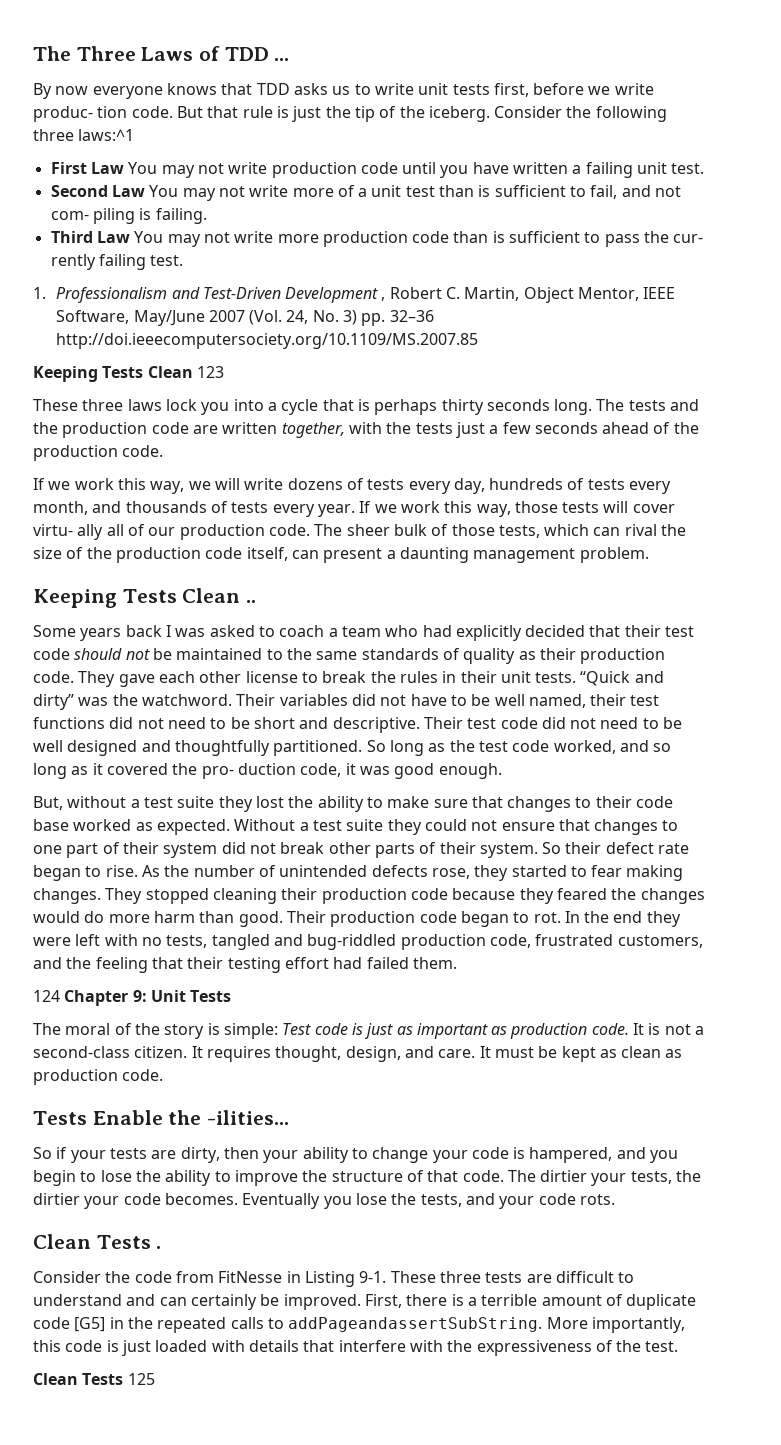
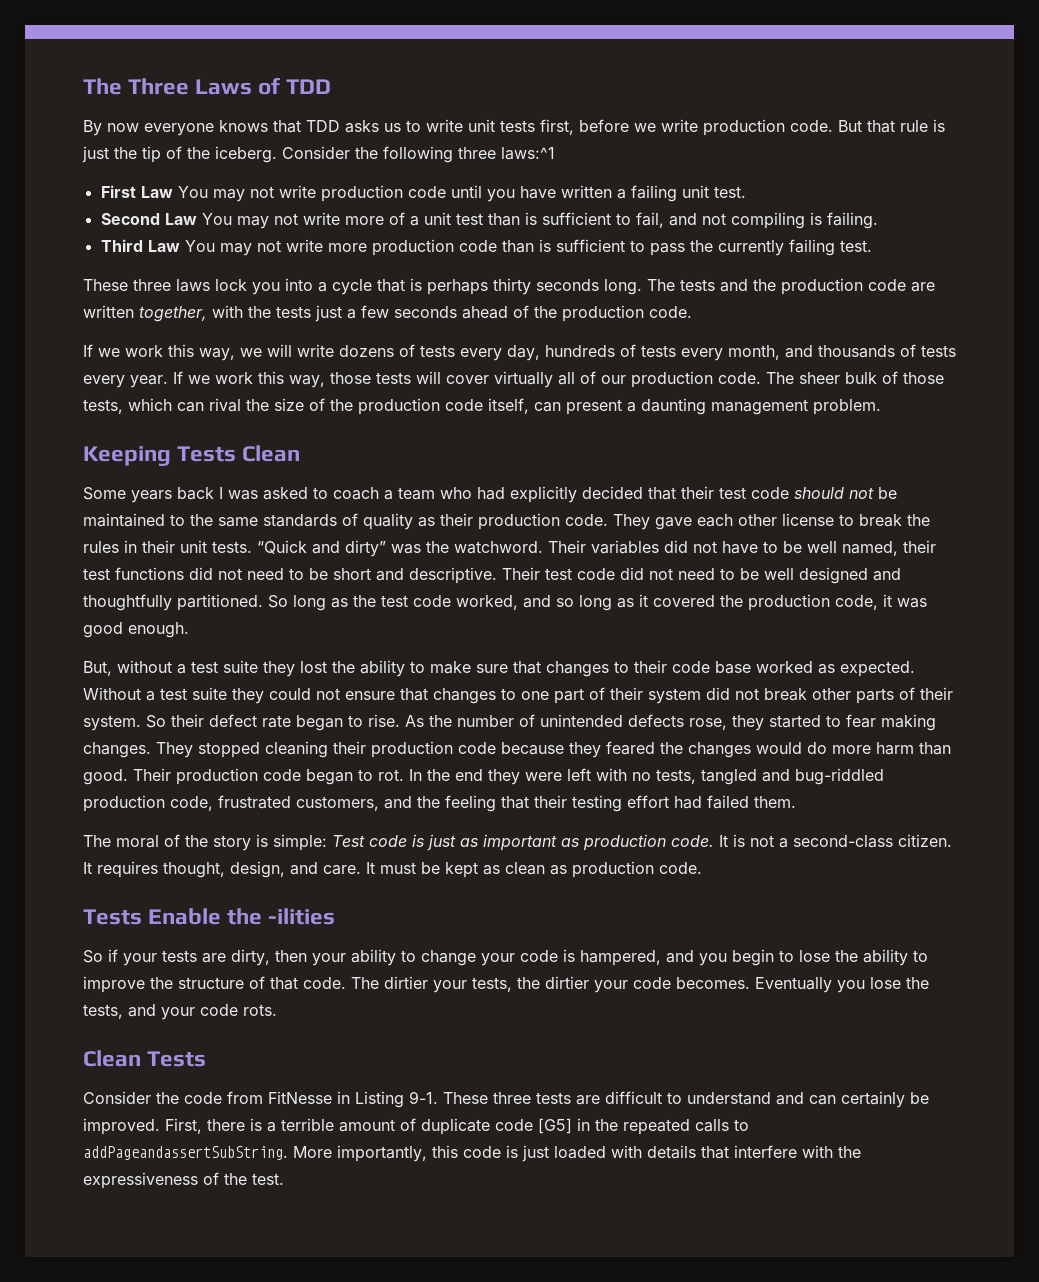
- The Three Laws of TDD ...
+ The Three Laws of TDD
- By now everyone knows that TDD asks us to write unit tests first, before we write produc- tion code.
+ By now everyone knows that TDD asks us to write unit tests first, before we write production code.
- Second Law You may not write more of a unit test than is sufficient to fail, and not com- piling is failing.
+ Second Law You may not write more of a unit test than is sufficient to fail, and not compiling is failing.
- Third Law You may not write more production code than is sufficient to pass the cur- rently failing test.
+ Third Law You may not write more production code than is sufficient to pass the currently failing test.
- 1. Professionalism and Test-Driven Development , Robert C. Martin, Object Mentor, IEEE Software, May/June 2007 (Vol. 24, No. 3) pp. 32–36 http://doi.ieeecomputersociety.org/10.1109/MS.2007.85
- Keeping Tests Clean 123
- If we work this way, those tests will cover virtu- ally all of our production code.
+ If we work this way, those tests will cover virtually all of our production code.
- Keeping Tests Clean ..
+ Keeping Tests Clean
- So long as the test code worked, and so long as it covered the pro- duction code, it was good enough.
+ So long as the test code worked, and so long as it covered the production code, it was good enough.
- 124 Chapter 9: Unit Tests
- Tests Enable the -ilities...
+ Tests Enable the -ilities
- Clean Tests .
+ Clean Tests
- Clean Tests 125

